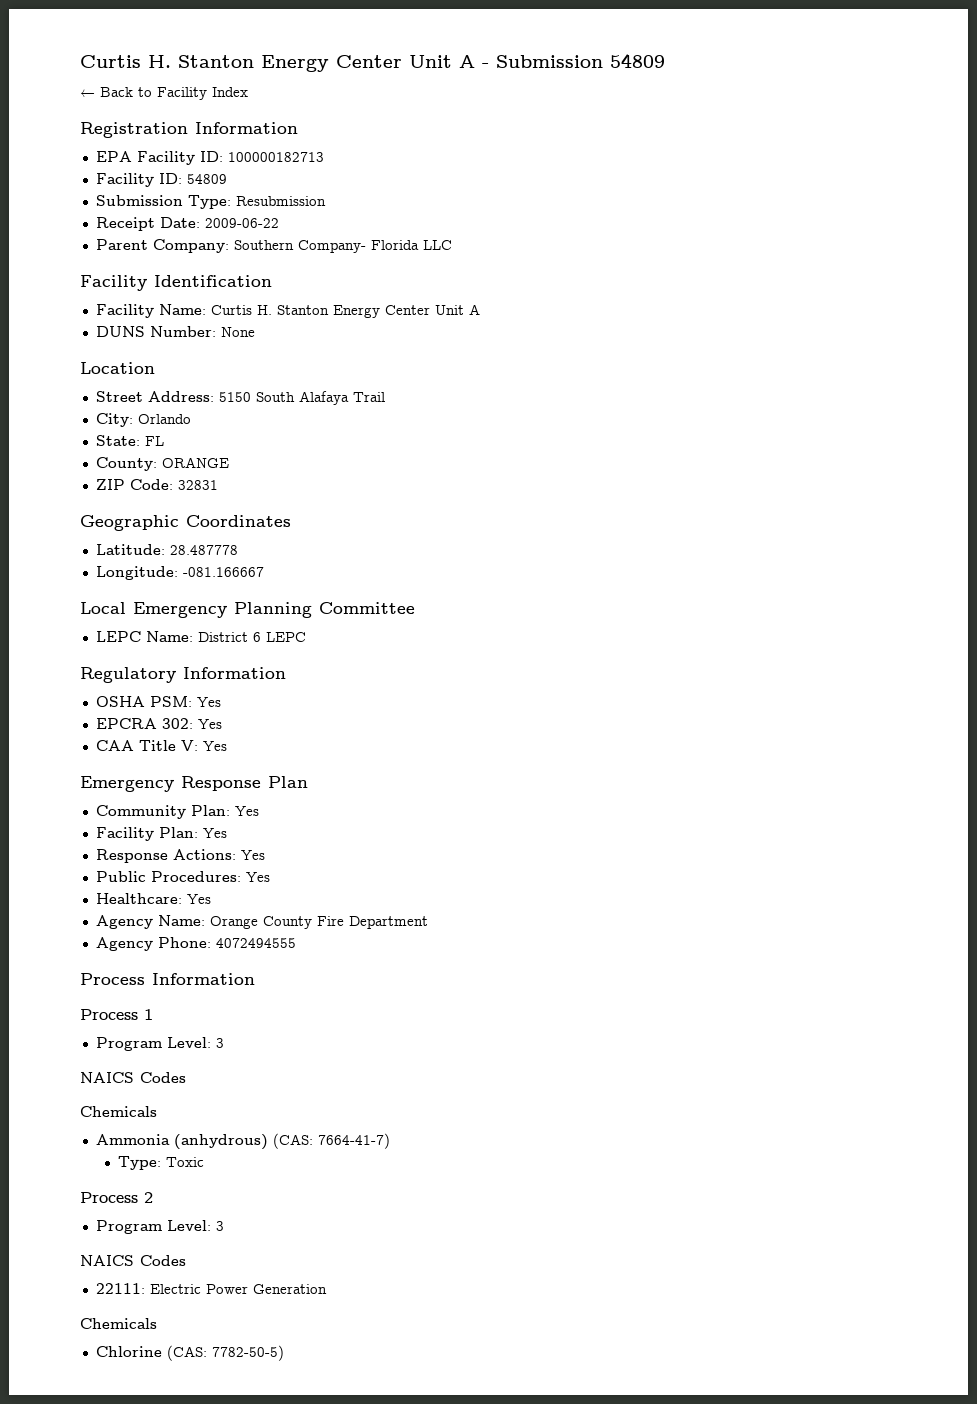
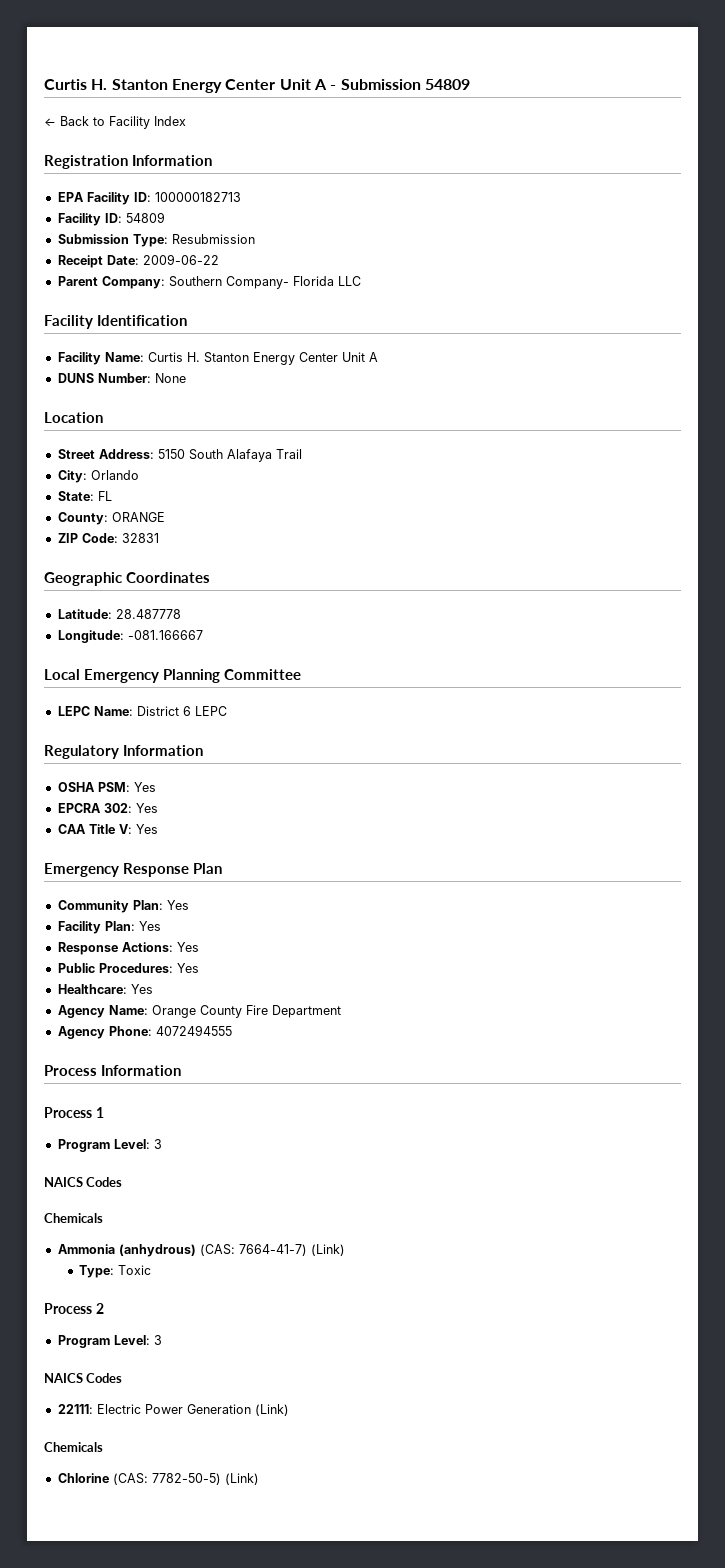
- Ammonia (anhydrous) (CAS: 7664-41-7)
+ Ammonia (anhydrous) (CAS: 7664-41-7) (Link)
- 22111: Electric Power Generation
+ 22111: Electric Power Generation (Link)
- Chlorine (CAS: 7782-50-5)
+ Chlorine (CAS: 7782-50-5) (Link)

